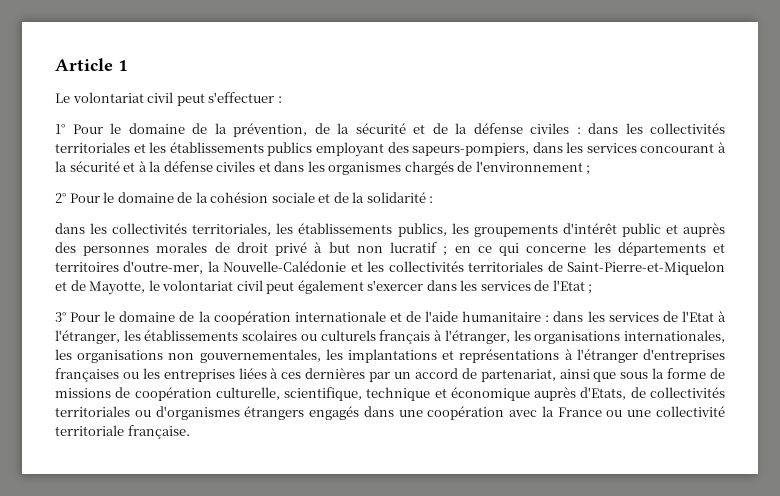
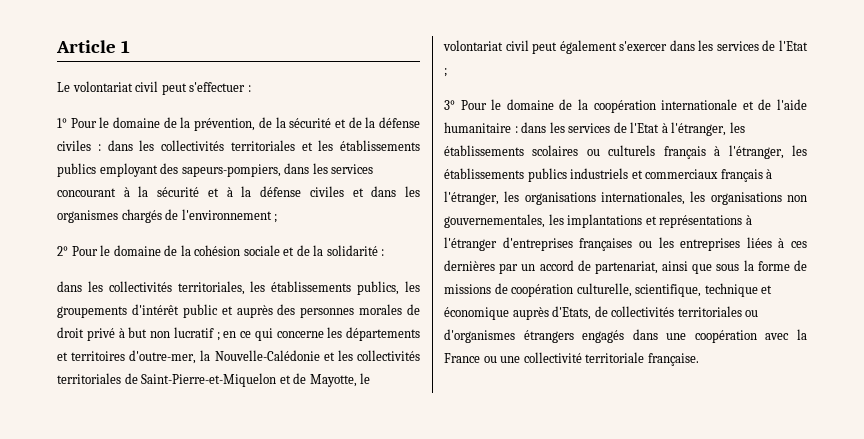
- dans les services de l'Etat à l'étranger, les établissements scolaires ou culturels français à l'étranger, les organisations internationales, les organisations non gouvernementales, les implantations et représentations à l'étranger d'entreprises françaises ou les entreprises liées à ces dernières par un accord de partenariat, ainsi que sous la forme de missions de coopération culturelle, scientifique, technique et économique auprès d'Etats, de collectivités territoriales ou d'organismes étrangers engagés dans une coopération avec la France ou une collectivité territoriale française.
+ dans les services de l'Etat à l'étranger, les établissements scolaires ou culturels français à l'étranger, les établissements publics industriels et commerciaux français à l'étranger, les organisations internationales, les organisations non gouvernementales, les implantations et représentations à l'étranger d'entreprises françaises ou les entreprises liées à ces dernières par un accord de partenariat, ainsi que sous la forme de missions de coopération culturelle, scientifique, technique et économique auprès d'Etats, de collectivités territoriales ou d'organismes étrangers engagés dans une coopération avec la France ou une collectivité territoriale française.

